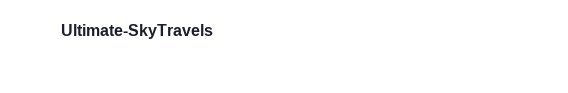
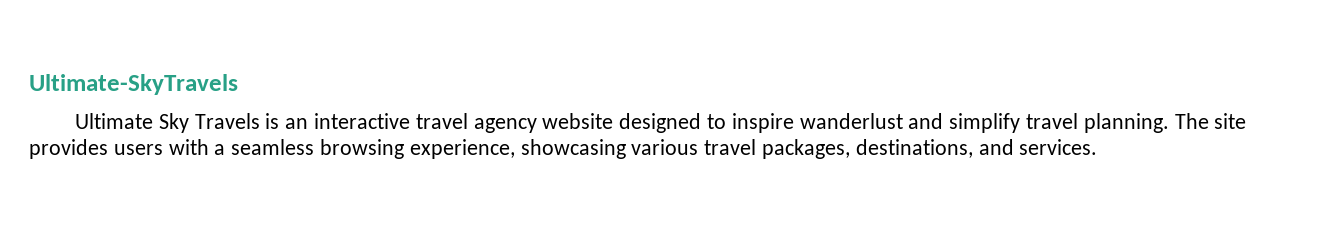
+ Ultimate Sky Travels is an interactive travel agency website designed to inspire wanderlust and simplify travel planning. The site provides users with a seamless browsing experience, showcasing various travel packages, destinations, and services.

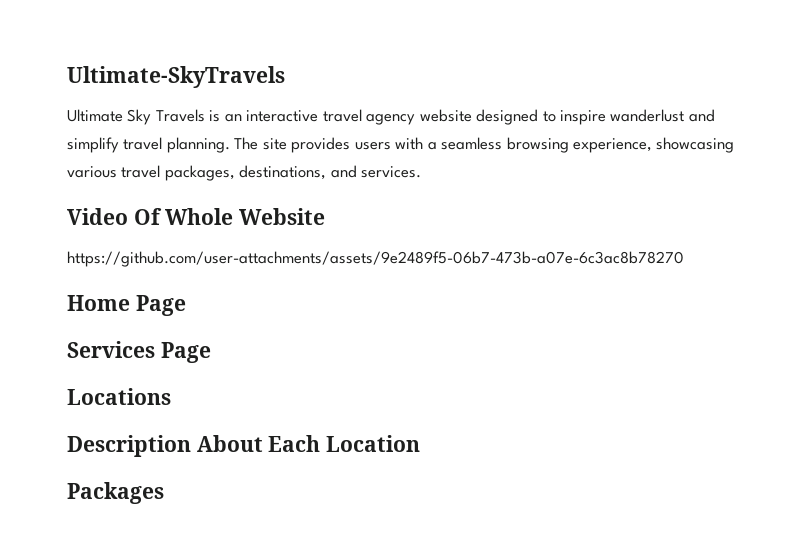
+ Video Of Whole Website
+ https://github.com/user-attachments/assets/9e2489f5-06b7-473b-a07e-6c3ac8b78270
+ Home Page
+ Services Page
+ Locations
+ Description About Each Location
+ Packages

